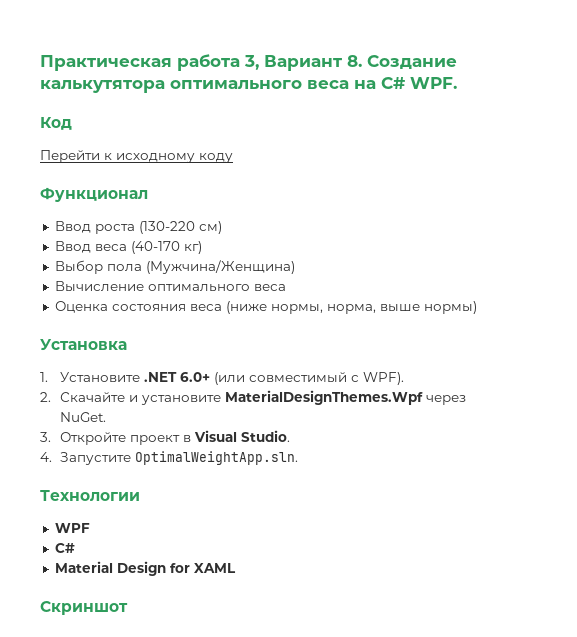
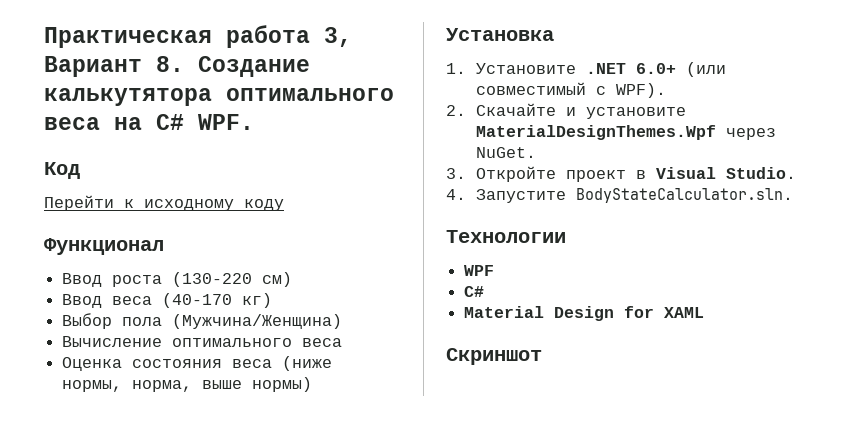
- 4. Запустите OptimalWeightApp.sln.
+ 4. Запустите BodyStateCalculator.sln.

